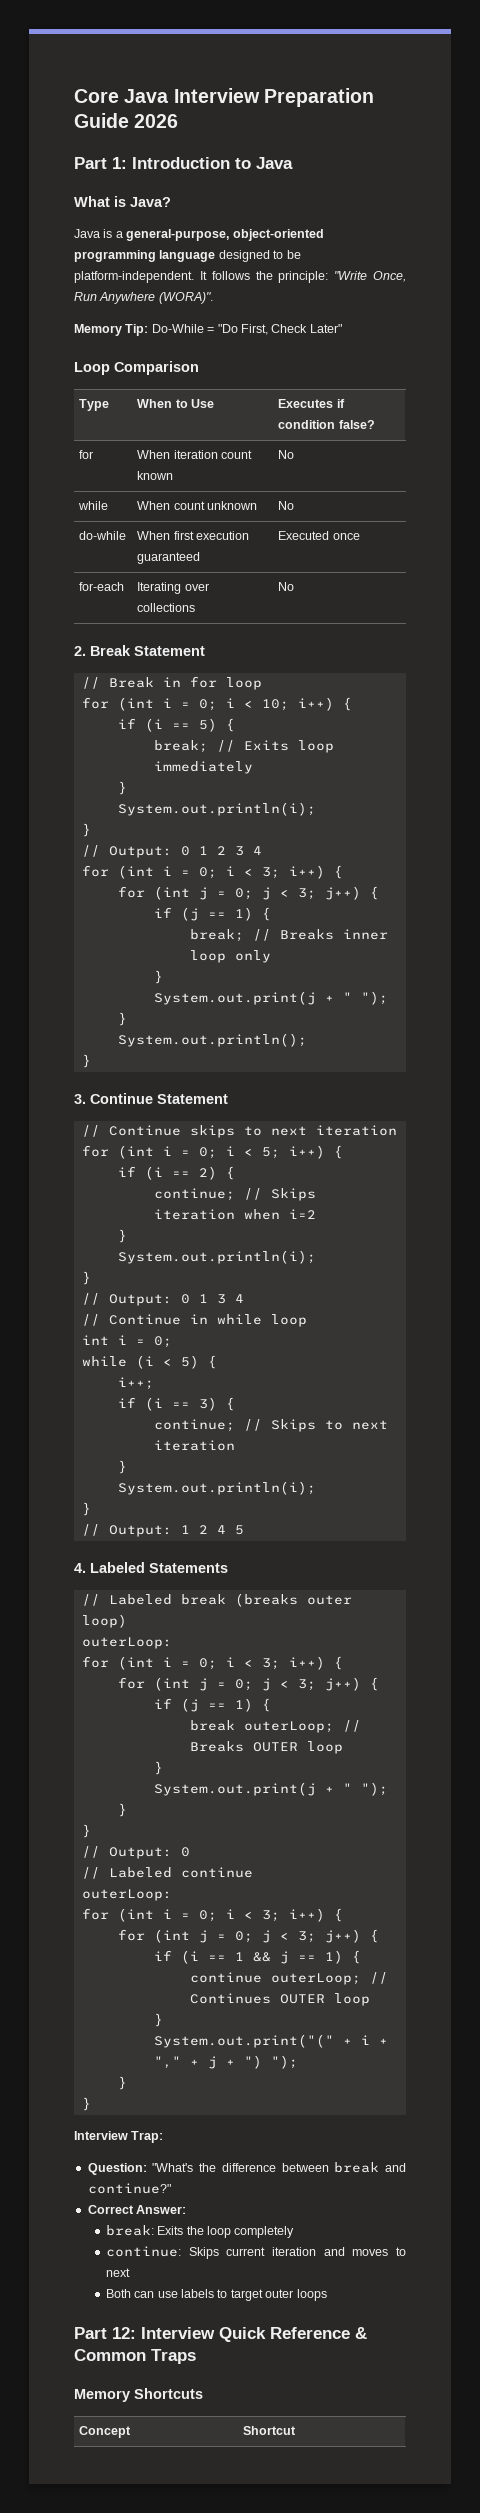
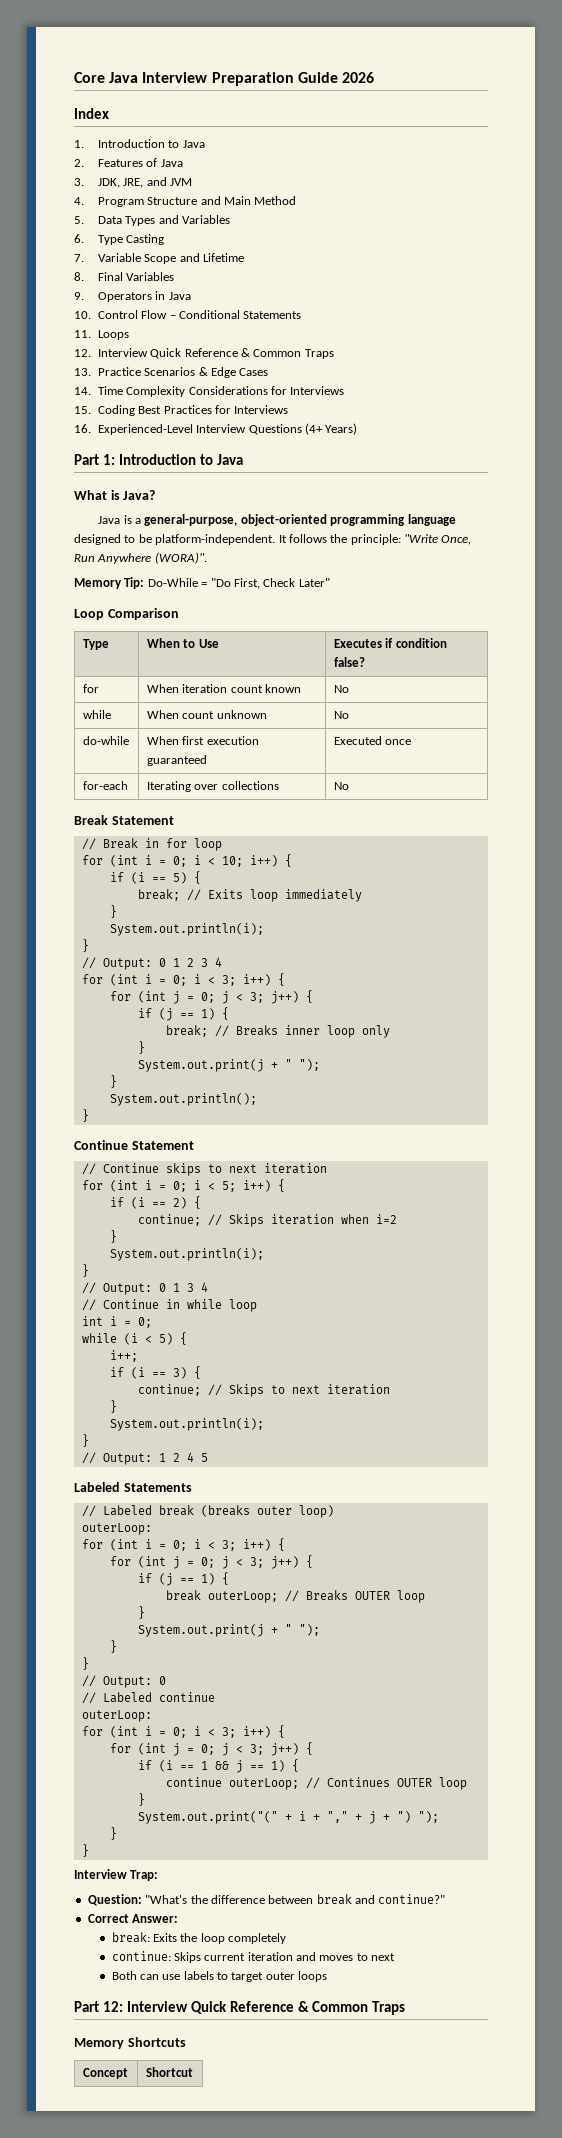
+ Index
+ 1. Introduction to Java
+ 2. Features of Java
+ 3. JDK, JRE, and JVM
+ 4. Program Structure and Main Method
+ 5. Data Types and Variables
+ 6. Type Casting
+ 7. Variable Scope and Lifetime
+ 8. Final Variables
+ 9. Operators in Java
+ 10. Control Flow – Conditional Statements
+ 11. Loops
+ 12. Interview Quick Reference & Common Traps
+ 13. Practice Scenarios & Edge Cases
+ 14. Time Complexity Considerations for Interviews
+ 15. Coding Best Practices for Interviews
+ 16. Experienced-Level Interview Questions (4+ Years)
- 2. Break Statement
+ Break Statement
- 3. Continue Statement
+ Continue Statement
- 4. Labeled Statements
+ Labeled Statements

